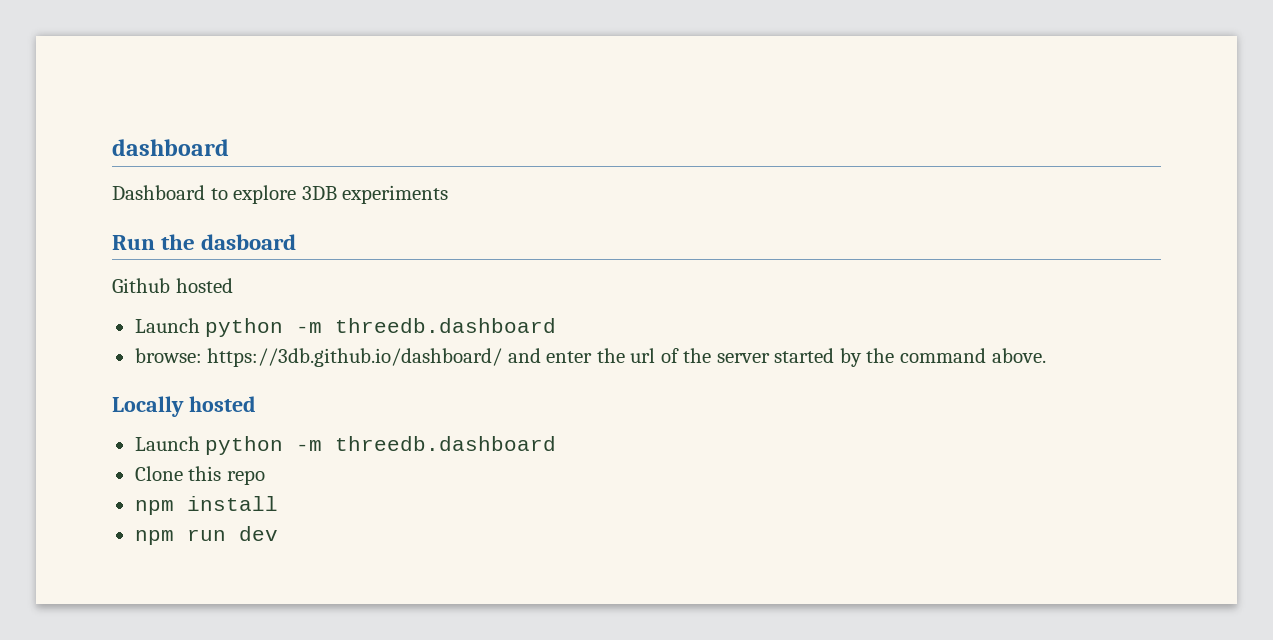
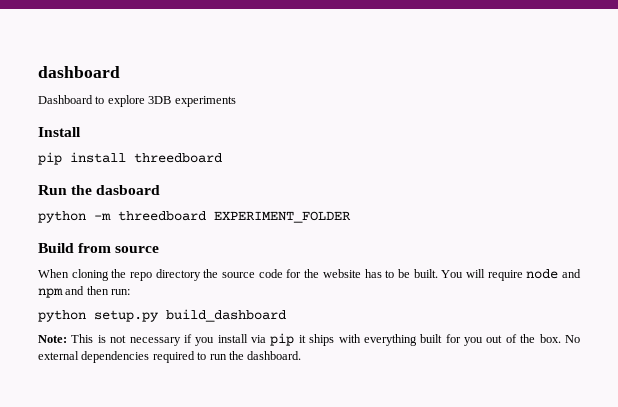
+ Install
+ pip install threedboard
- Github hosted
- Launch python -m threedb.dashboard
- browse: https://3db.github.io/dashboard/ and enter the url of the server started by the command above.
- Locally hosted
- Launch python -m threedb.dashboard
- Clone this repo
- npm install
- npm run dev
+ python -m threedboard EXPERIMENT_FOLDER
+ Build from source
+ When cloning the repo directory the source code for the website has to be built. You will require node and npm and then run:
+ python setup.py build_dashboard
+ Note: This is not necessary if you install via pip it ships with everything built for you out of the box. No external dependencies required to run the dashboard.

